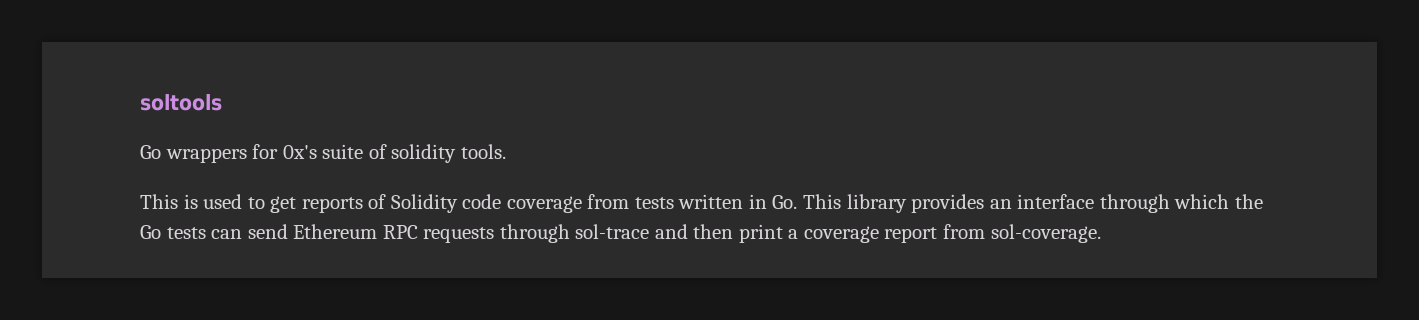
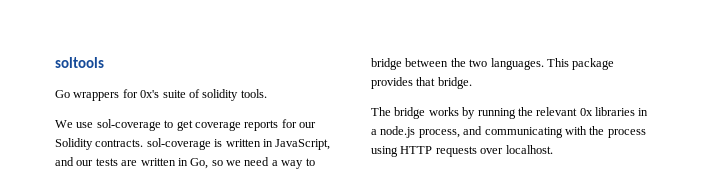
- This is used to get reports of Solidity code coverage from tests written in Go. This library provides an interface through which the Go tests can send Ethereum RPC requests through sol-trace and then print a coverage report from sol-coverage.
+ We use sol-coverage to get coverage reports for our Solidity contracts. sol-coverage is written in JavaScript, and our tests are written in Go, so we need a way to bridge between the two languages. This package provides that bridge.
+ The bridge works by running the relevant 0x libraries in a node.js process, and communicating with the process using HTTP requests over localhost.

